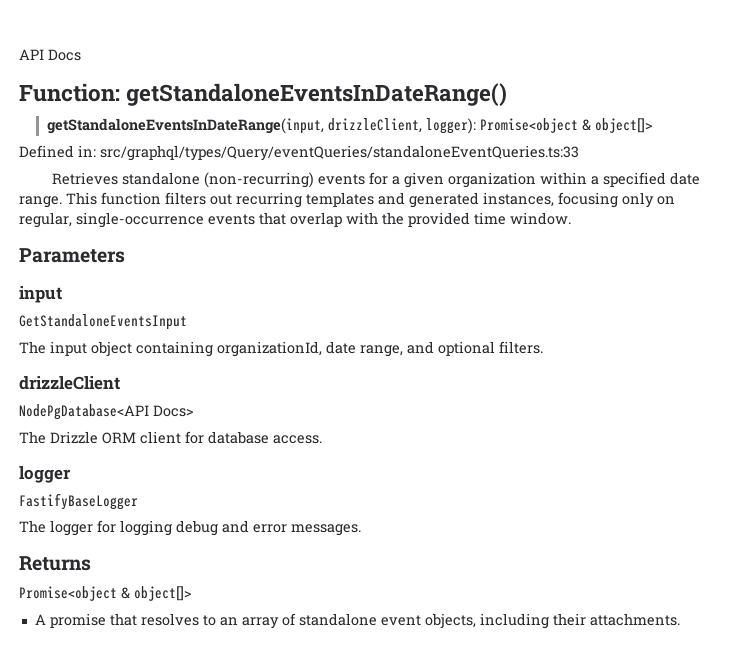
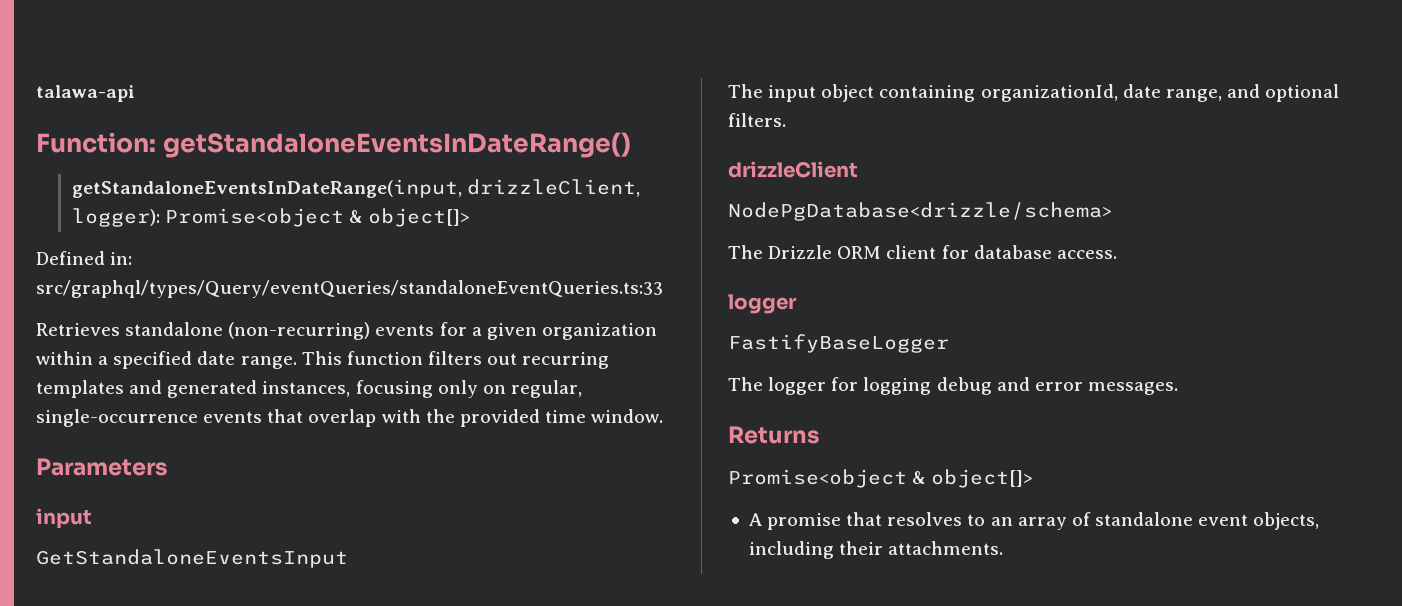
- API Docs
+ talawa-api
- NodePgDatabase<API Docs>
+ NodePgDatabase<drizzle/schema>

